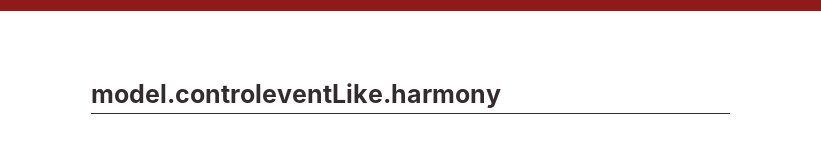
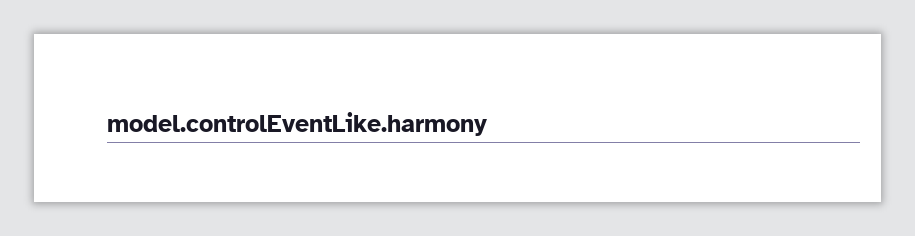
- model.controleventLike.harmony
+ model.controlEventLike.harmony

